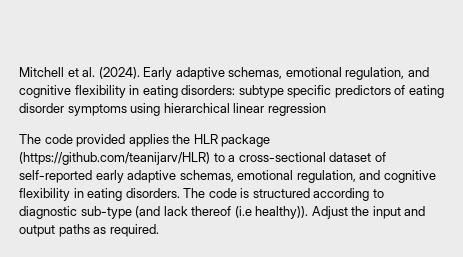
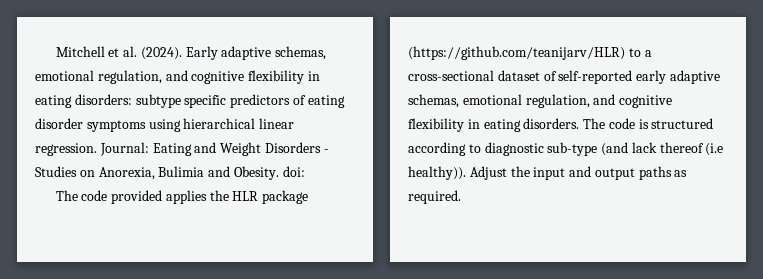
- Early adaptive schemas, emotional regulation, and cognitive flexibility in eating disorders: subtype specific predictors of eating disorder symptoms using hierarchical linear regression
+ Early adaptive schemas, emotional regulation, and cognitive flexibility in eating disorders: subtype specific predictors of eating disorder symptoms using hierarchical linear regression. Journal: Eating and Weight Disorders - Studies on Anorexia, Bulimia and Obesity. doi:

